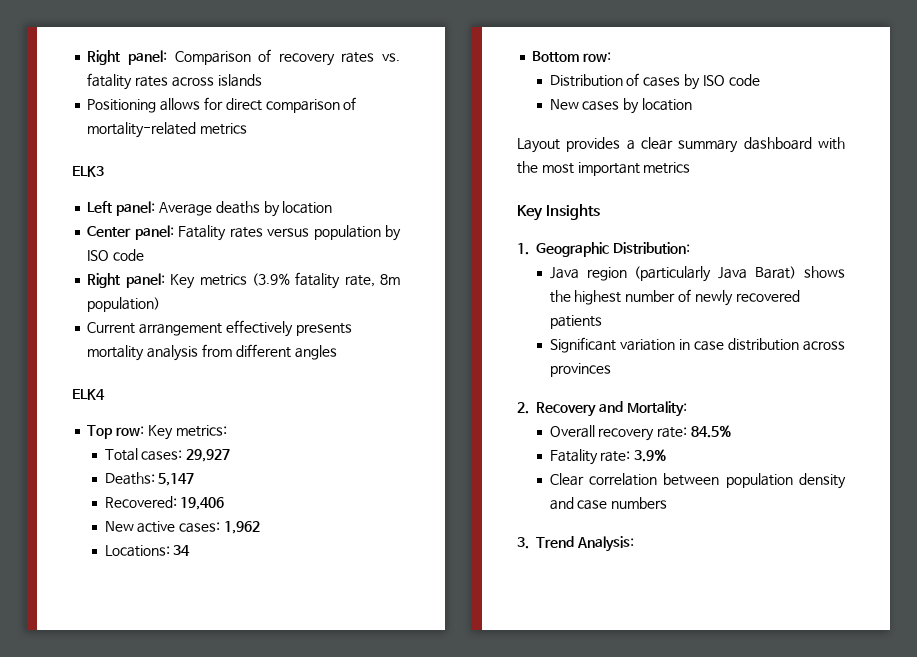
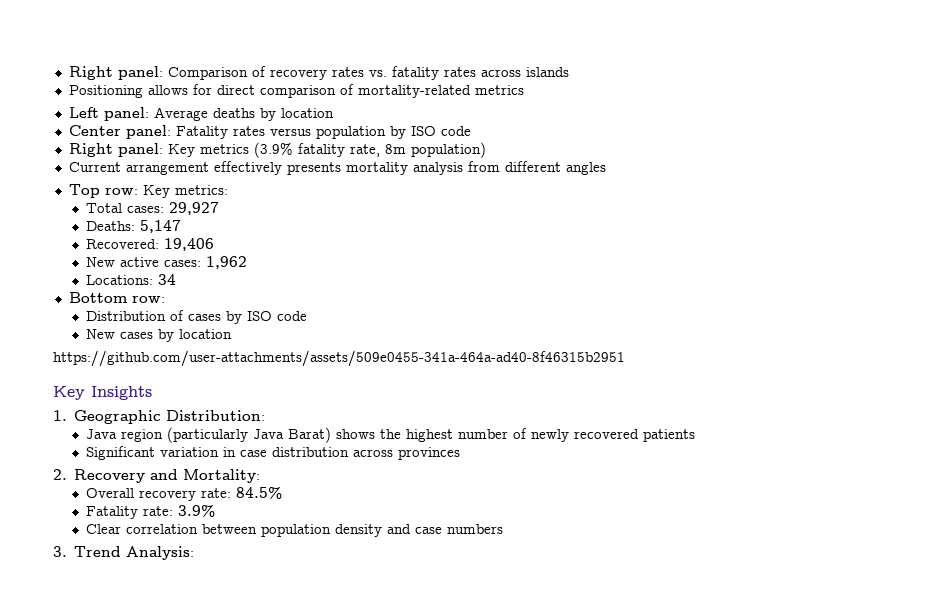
- ELK3
- ELK4
- Layout provides a clear summary dashboard with the most important metrics
+ https://github.com/user-attachments/assets/509e0455-341a-464a-ad40-8f46315b2951

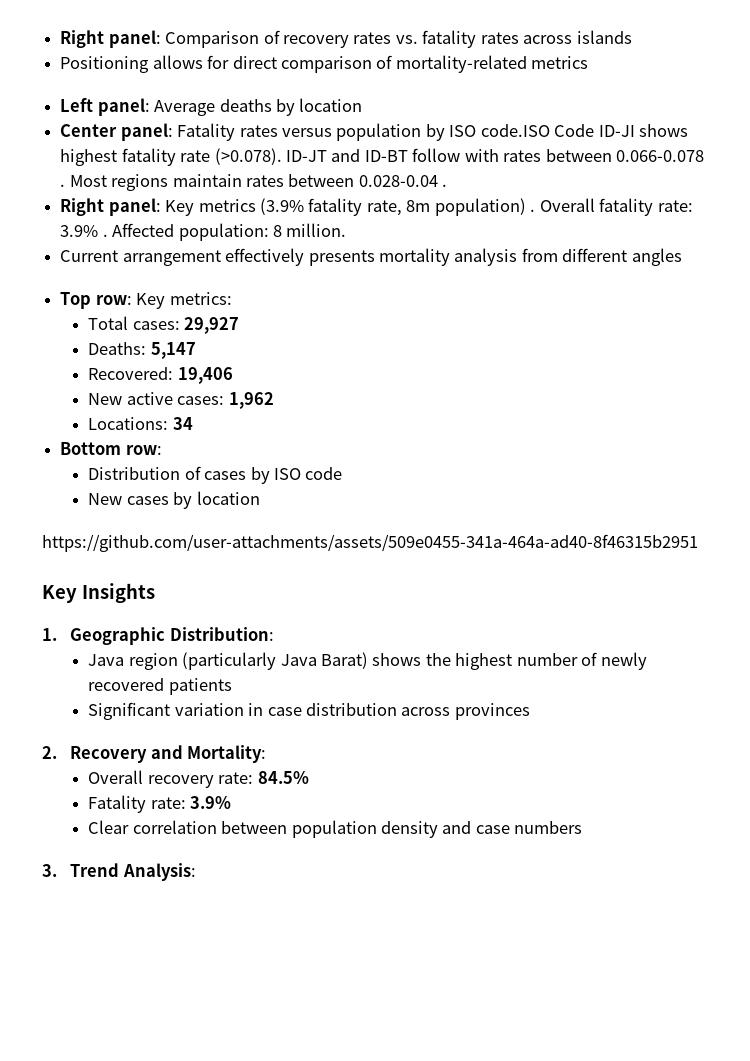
- Center panel: Fatality rates versus population by ISO code
+ Center panel: Fatality rates versus population by ISO code.ISO Code ID-JI shows highest fatality rate (>0.078). ID-JT and ID-BT follow with rates between 0.066-0.078 . Most regions maintain rates between 0.028-0.04 .
- Right panel: Key metrics (3.9% fatality rate, 8m population)
+ Right panel: Key metrics (3.9% fatality rate, 8m population) . Overall fatality rate: 3.9% . Affected population: 8 million.

